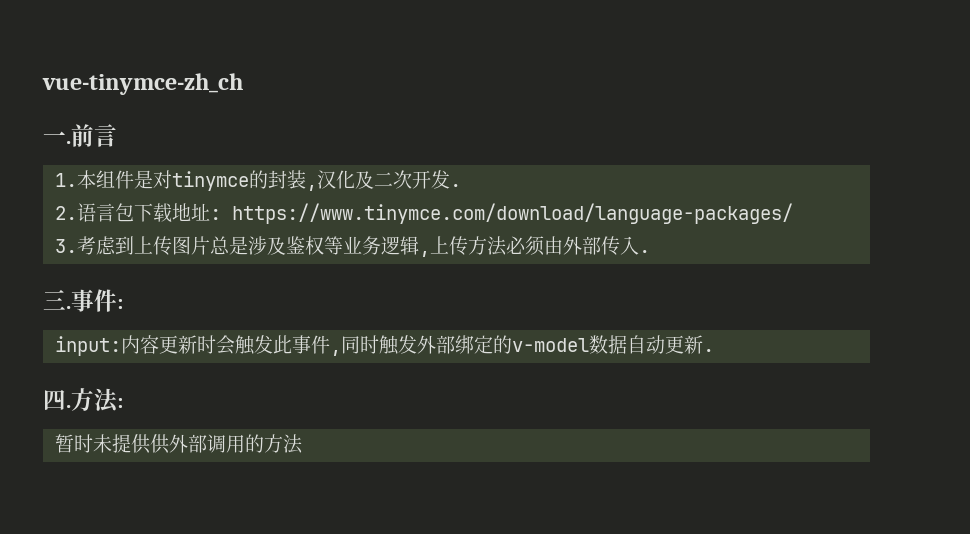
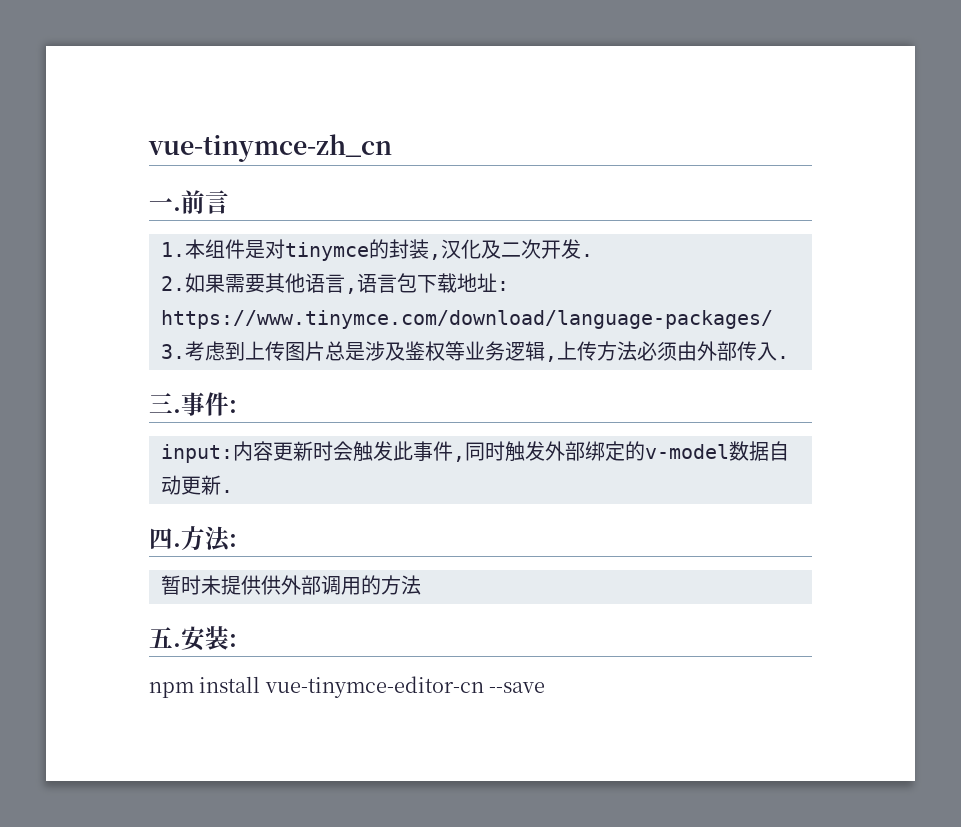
- vue-tinymce-zh_ch
+ vue-tinymce-zh_cn
- 2.语言包下载地址: https://www.tinymce.com/download/language-packages/
+ 2.如果需要其他语言,语言包下载地址: https://www.tinymce.com/download/language-packages/
+ 五.安装:
+ npm install vue-tinymce-editor-cn --save

